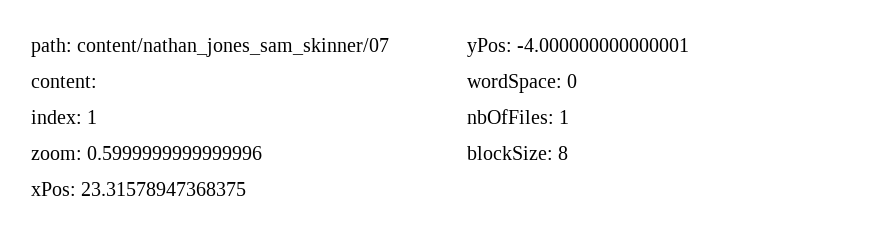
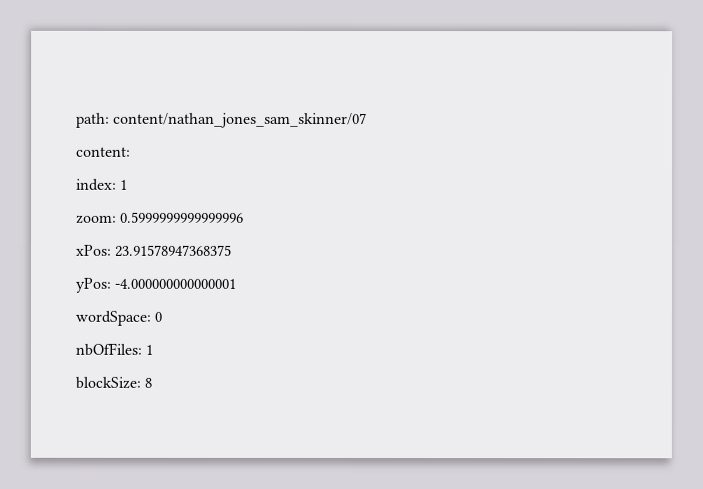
- xPos: 23.31578947368375
+ xPos: 23.91578947368375

